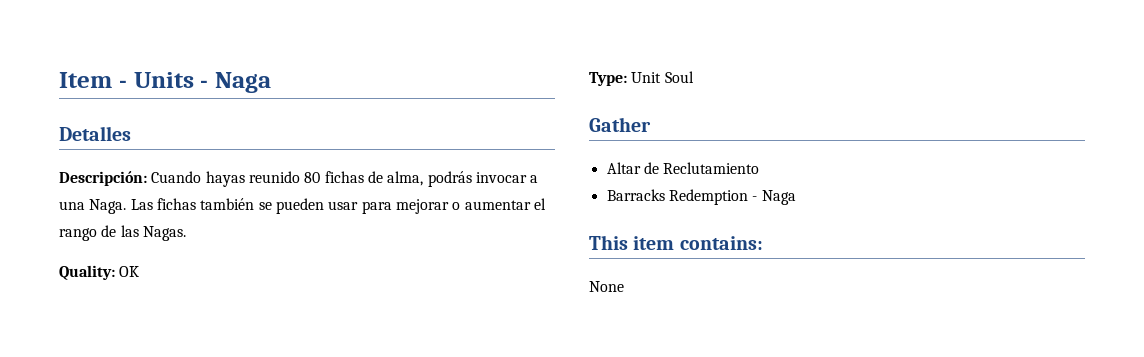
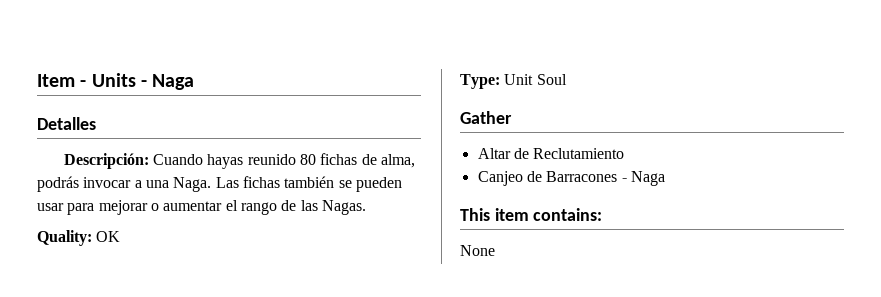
- Barracks Redemption - Naga
+ Canjeo de Barracones - Naga

